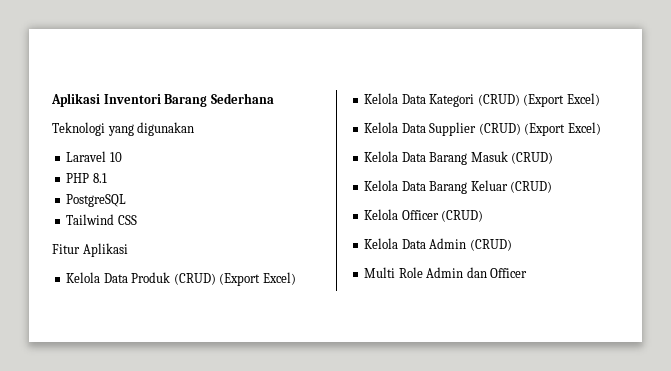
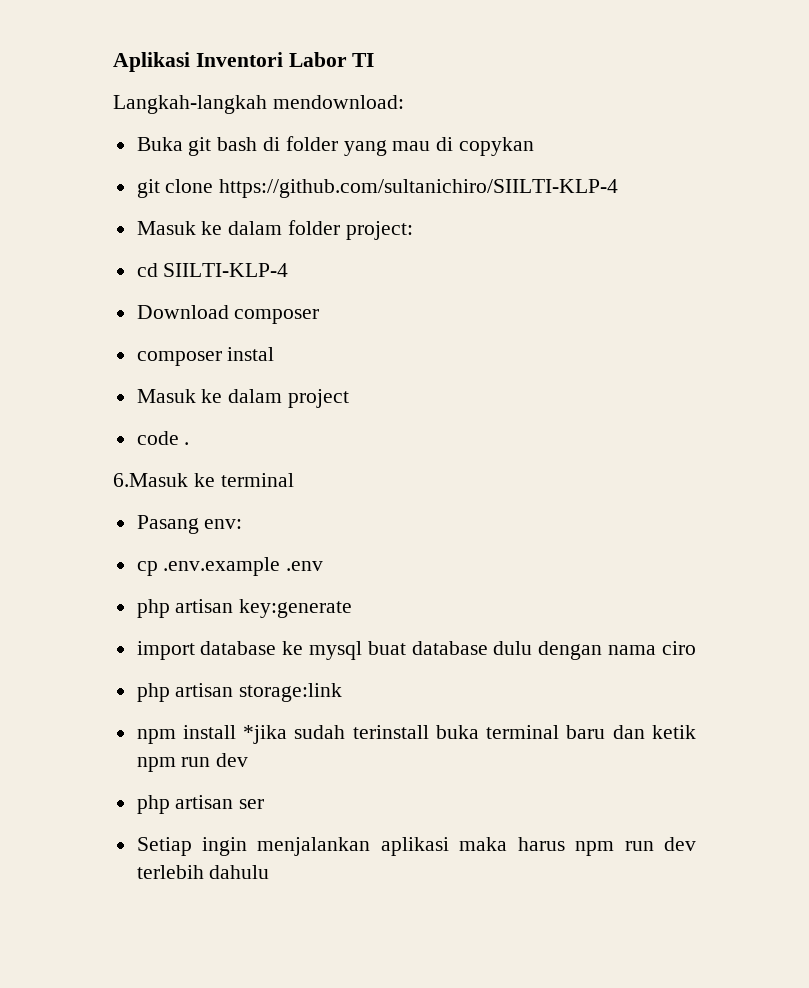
- Aplikasi Inventori Barang Sederhana
- Teknologi yang digunakan
- Laravel 10
- PHP 8.1
- PostgreSQL
- Tailwind CSS
- Fitur Aplikasi
- Kelola Data Produk (CRUD) (Export Excel)
- Kelola Data Kategori (CRUD) (Export Excel)
- Kelola Data Supplier (CRUD) (Export Excel)
- Kelola Data Barang Masuk (CRUD)
- Kelola Data Barang Keluar (CRUD)
- Kelola Officer (CRUD)
- Kelola Data Admin (CRUD)
- Multi Role Admin dan Officer
+ Aplikasi Inventori Labor TI
+ Langkah-langkah mendownload:
+ Buka git bash di folder yang mau di copykan
+ git clone https://github.com/sultanichiro/SIILTI-KLP-4
+ Masuk ke dalam folder project:
+ cd SIILTI-KLP-4
+ Download composer
+ composer instal
+ Masuk ke dalam project
+ code .
+ 6.Masuk ke terminal
+ Pasang env:
+ cp .env.example .env
+ php artisan key:generate
+ import database ke mysql buat database dulu dengan nama ciro
+ php artisan storage:link
+ npm install *jika sudah terinstall buka terminal baru dan ketik npm run dev
+ php artisan ser
+ Setiap ingin menjalankan aplikasi maka harus npm run dev terlebih dahulu

